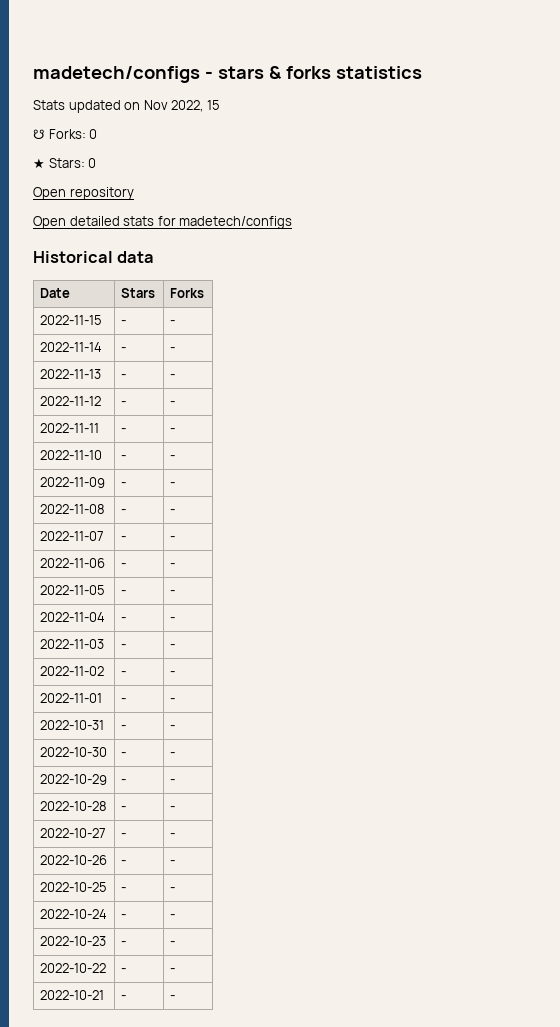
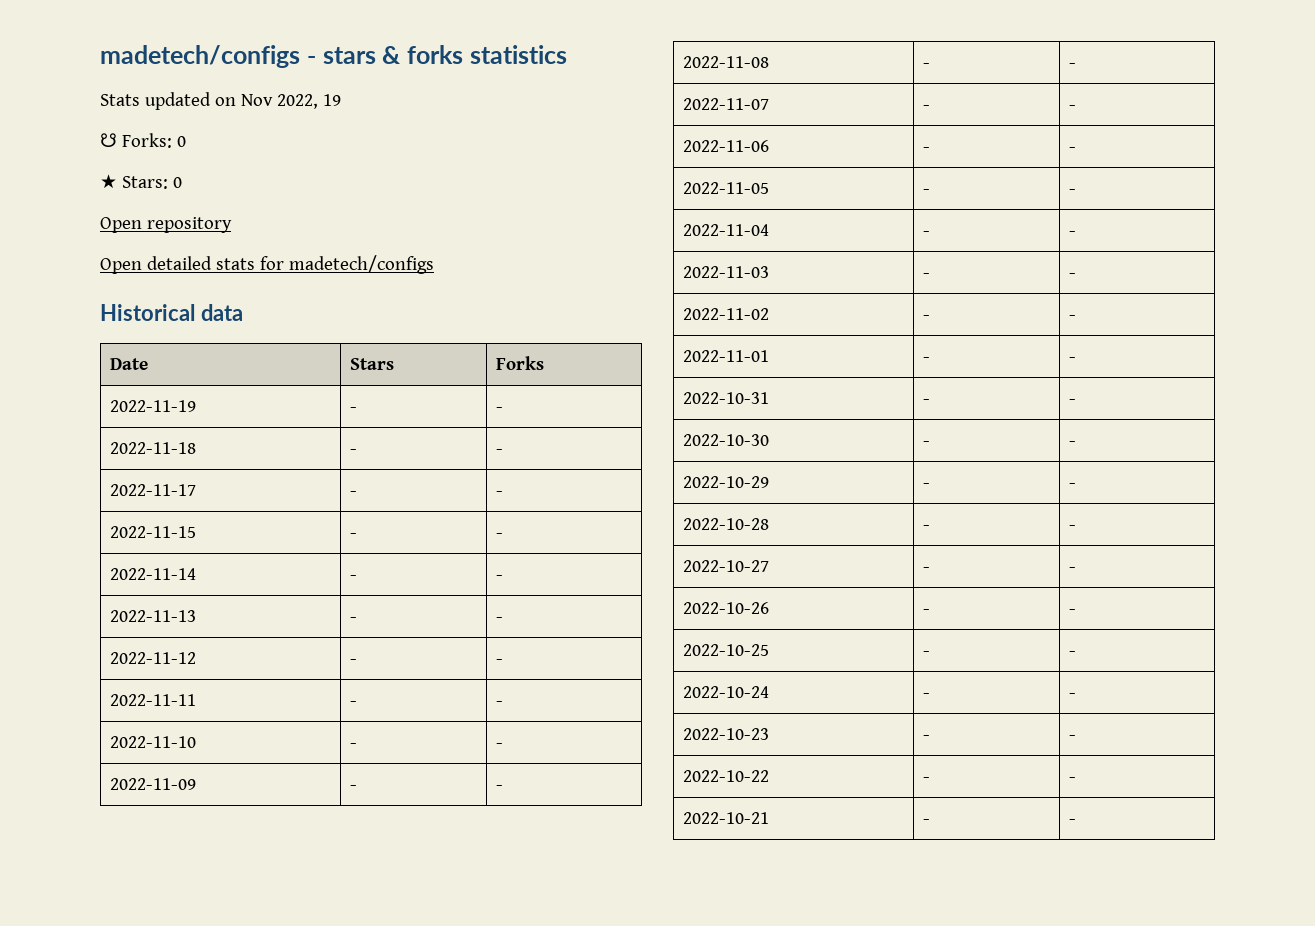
- Stats updated on Nov 2022, 15
+ Stats updated on Nov 2022, 19
+ 2022-11-19 | - | -
+ 2022-11-18 | - | -
+ 2022-11-17 | - | -

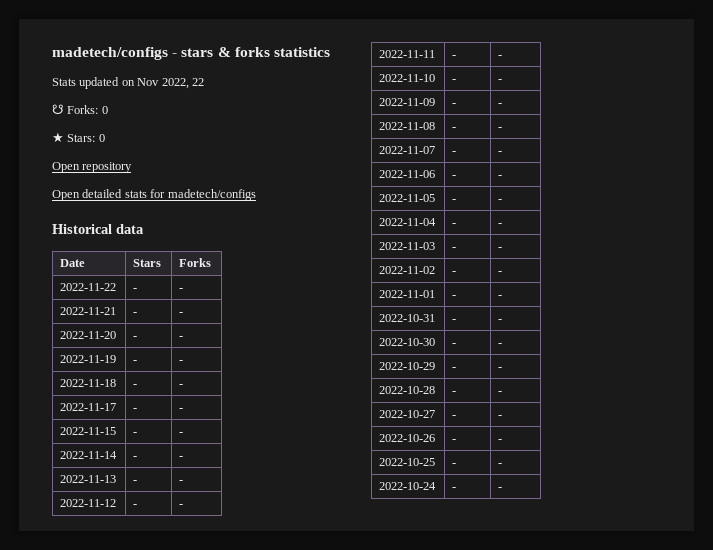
- Stats updated on Nov 2022, 19
+ Stats updated on Nov 2022, 22
+ 2022-11-22 | - | -
+ 2022-11-21 | - | -
+ 2022-11-20 | - | -
- 2022-10-23 | - | -
- 2022-10-22 | - | -
- 2022-10-21 | - | -

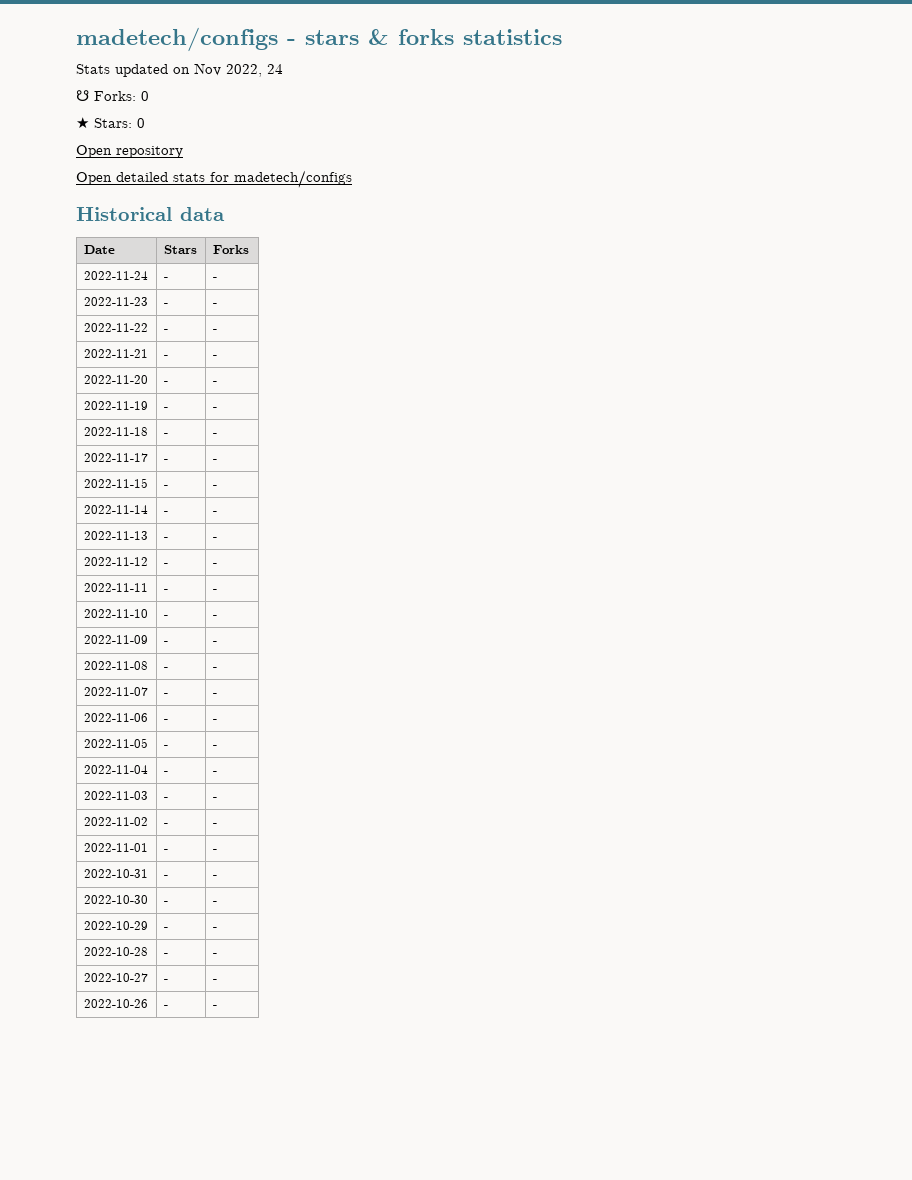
- Stats updated on Nov 2022, 22
+ Stats updated on Nov 2022, 24
+ 2022-11-24 | - | -
+ 2022-11-23 | - | -
- 2022-10-25 | - | -
- 2022-10-24 | - | -

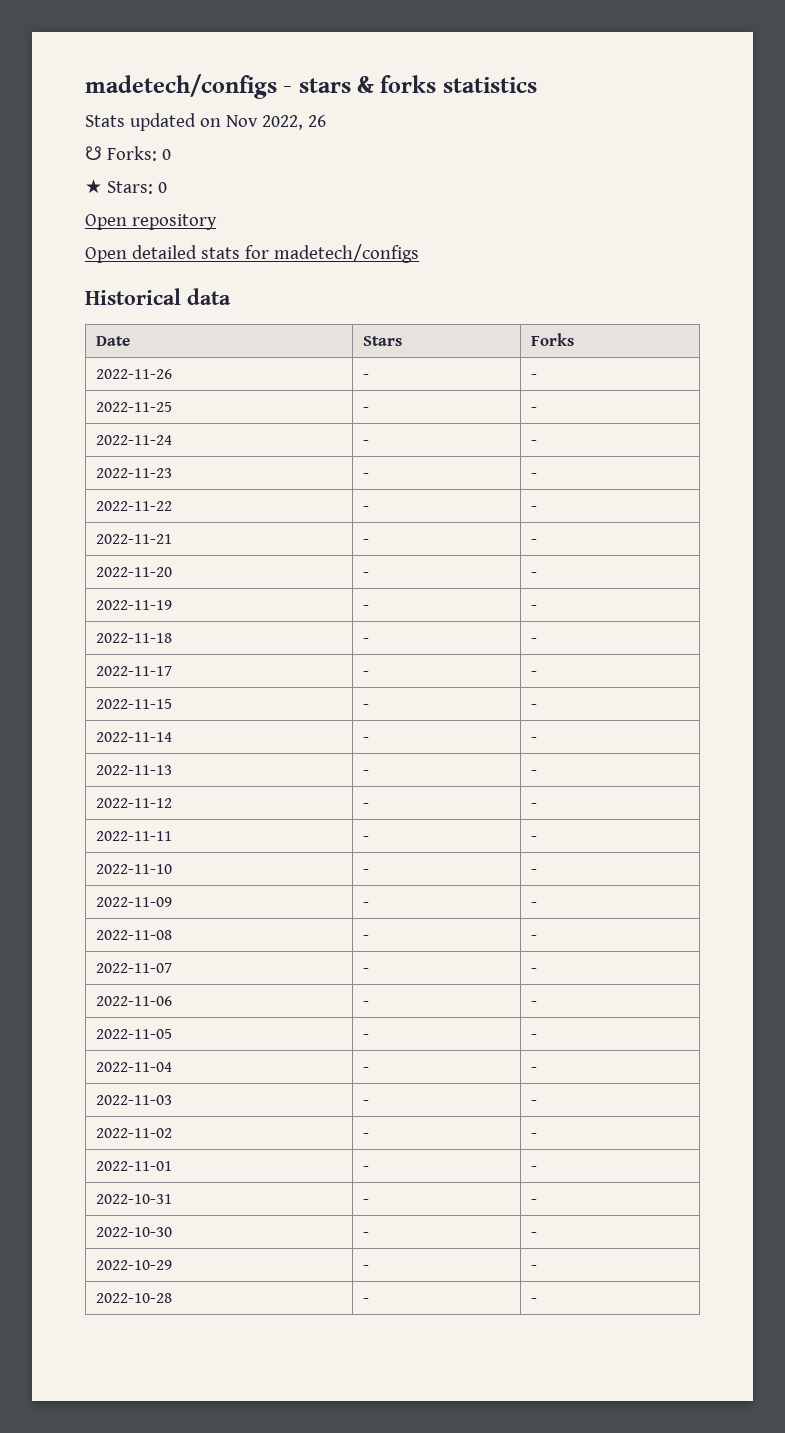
- Stats updated on Nov 2022, 24
+ Stats updated on Nov 2022, 26
+ 2022-11-26 | - | -
+ 2022-11-25 | - | -
- 2022-10-27 | - | -
- 2022-10-26 | - | -

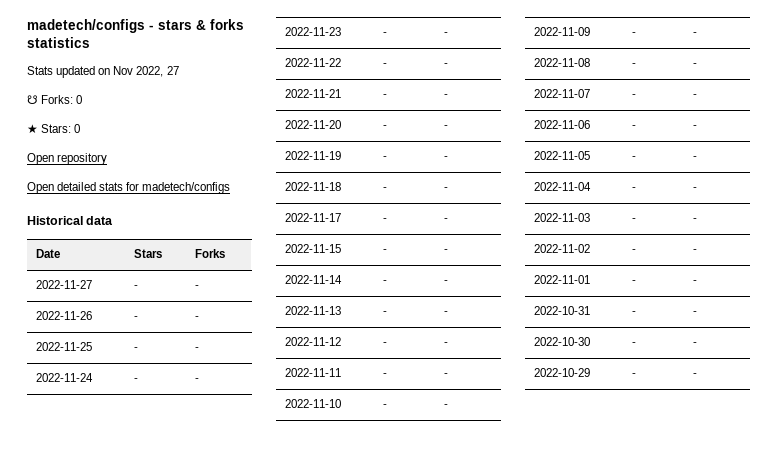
- Stats updated on Nov 2022, 26
+ Stats updated on Nov 2022, 27
+ 2022-11-27 | - | -
- 2022-10-28 | - | -

